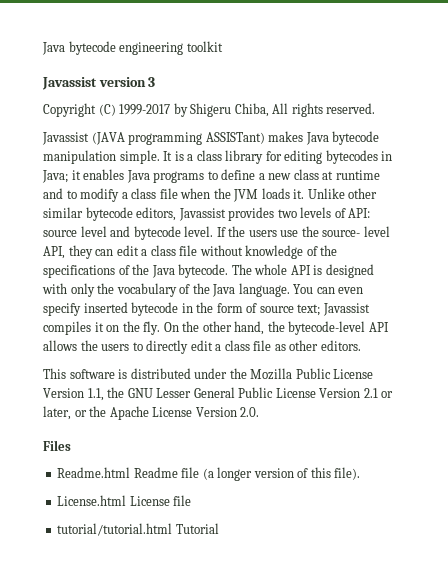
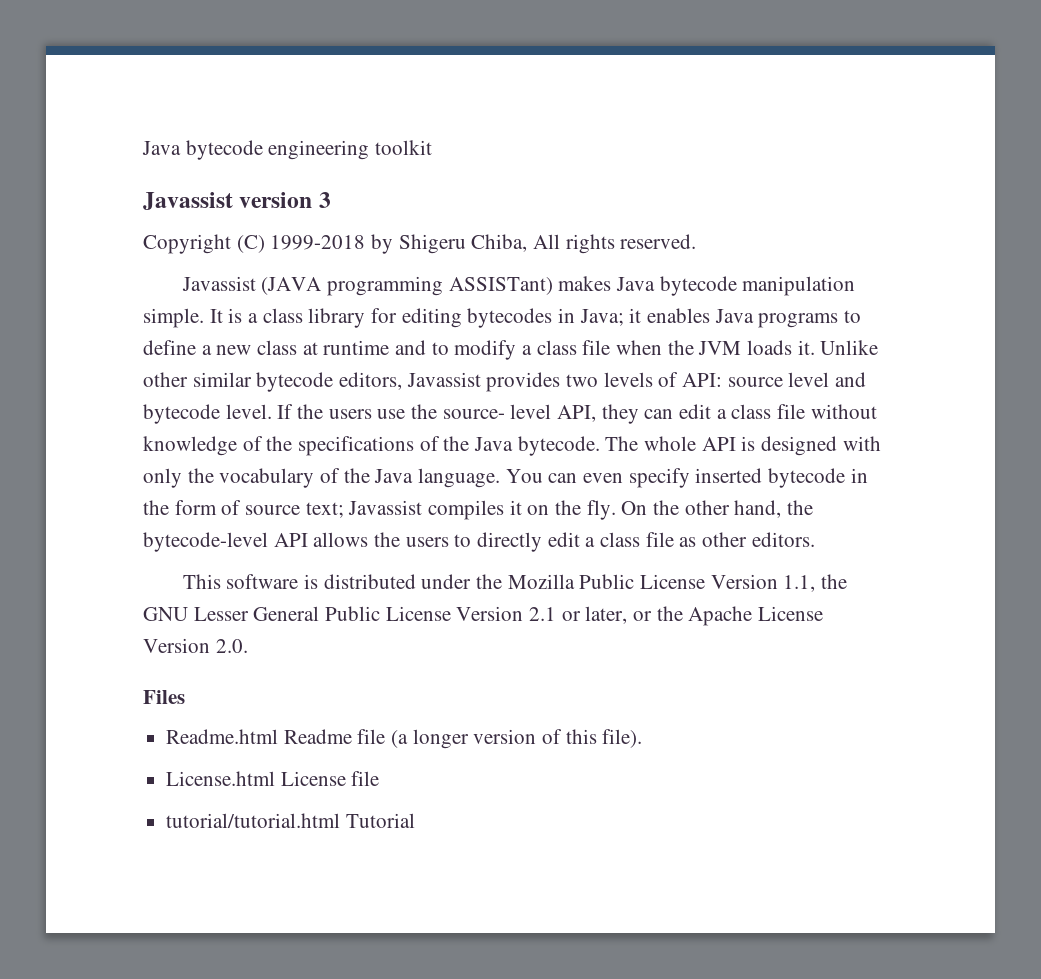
- Copyright (C) 1999-2017 by Shigeru Chiba, All rights reserved.
+ Copyright (C) 1999-2018 by Shigeru Chiba, All rights reserved.

